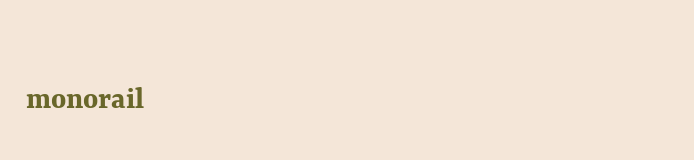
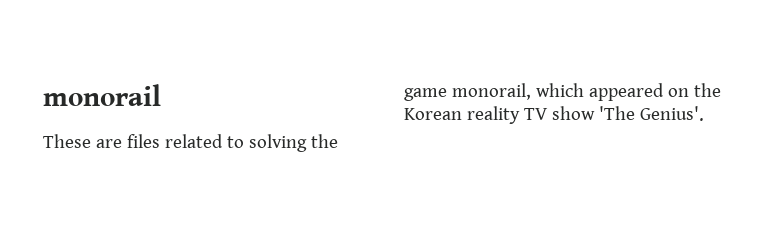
+ These are files related to solving the game monorail, which appeared on the Korean reality TV show 'The Genius'.

